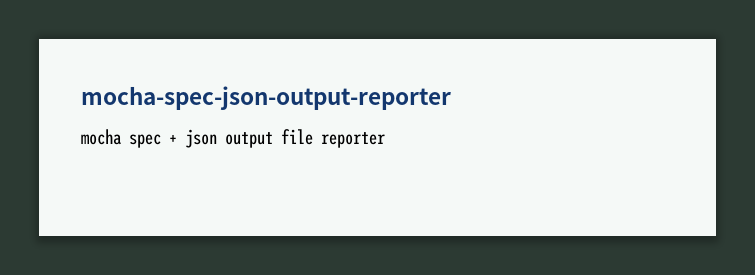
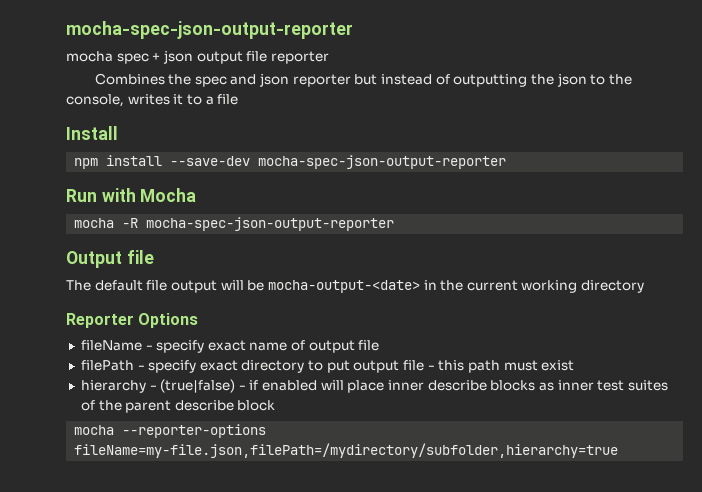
+ Combines the spec and json reporter but instead of outputting the json to the console, writes it to a file
+ Install
+ npm install --save-dev mocha-spec-json-output-reporter
+ Run with Mocha
+ mocha -R mocha-spec-json-output-reporter
+ Output file
+ The default file output will be mocha-output-<date> in the current working directory
+ Reporter Options
+ fileName - specify exact name of output file
+ filePath - specify exact directory to put output file - this path must exist
+ hierarchy - (true|false) - if enabled will place inner describe blocks as inner test suites of the parent describe block
+ mocha --reporter-options fileName=my-file.json,filePath=/mydirectory/subfolder,hierarchy=true

